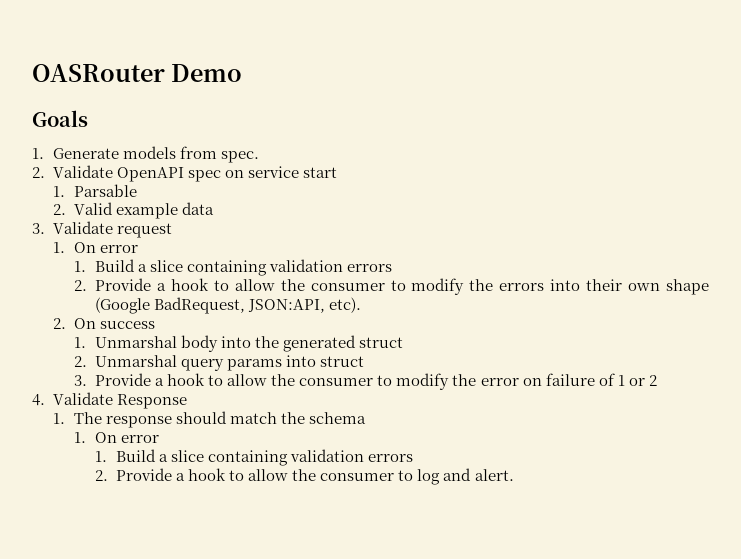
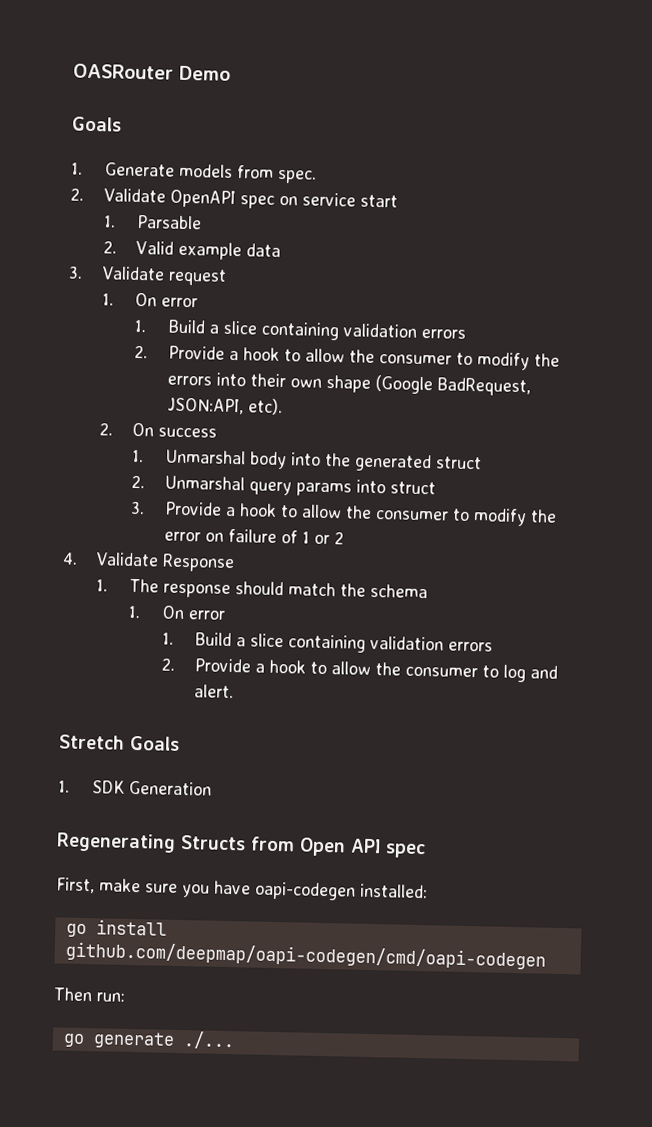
+ Stretch Goals
+ 1. SDK Generation
+ Regenerating Structs from Open API spec
+ First, make sure you have oapi-codegen installed:
+ go install github.com/deepmap/oapi-codegen/cmd/oapi-codegen
+ Then run:
+ go generate ./...

